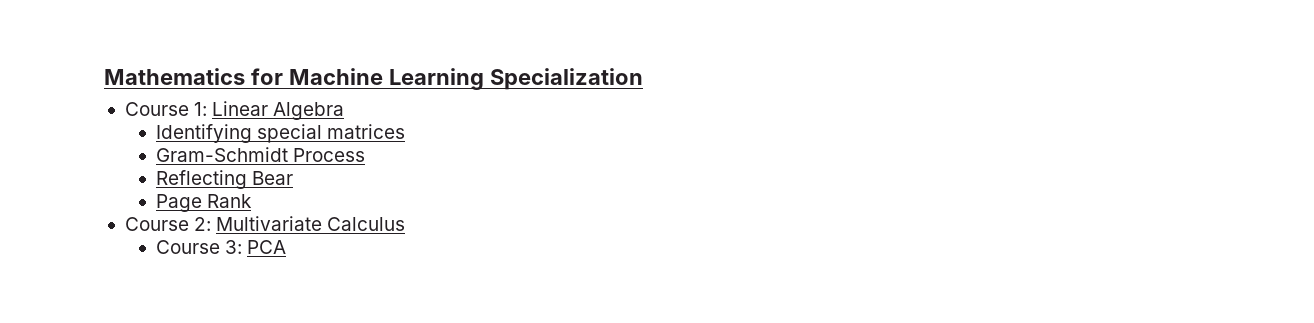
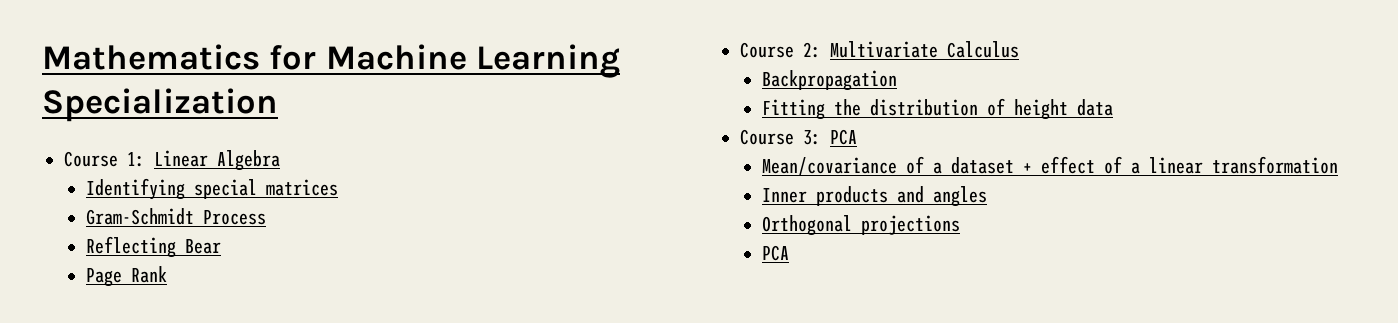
+ Backpropagation
+ Fitting the distribution of height data
  Course 3: PCA
+ Mean/covariance of a dataset + effect of a linear transformation
+ Inner products and angles
+ Orthogonal projections
+ PCA

